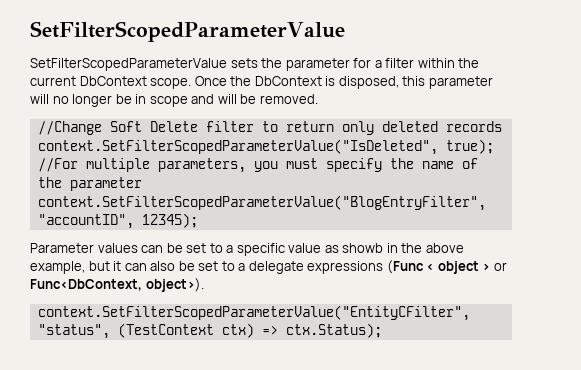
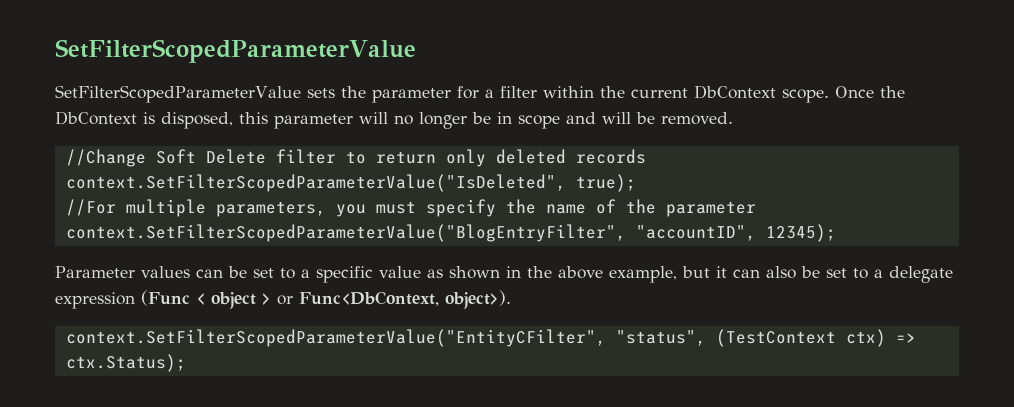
- Parameter values can be set to a specific value as showb in the above example, but it can also be set to a delegate expressions (Func < object > or Func<DbContext, object>).
+ Parameter values can be set to a specific value as shown in the above example, but it can also be set to a delegate expression (Func < object > or Func<DbContext, object>).

